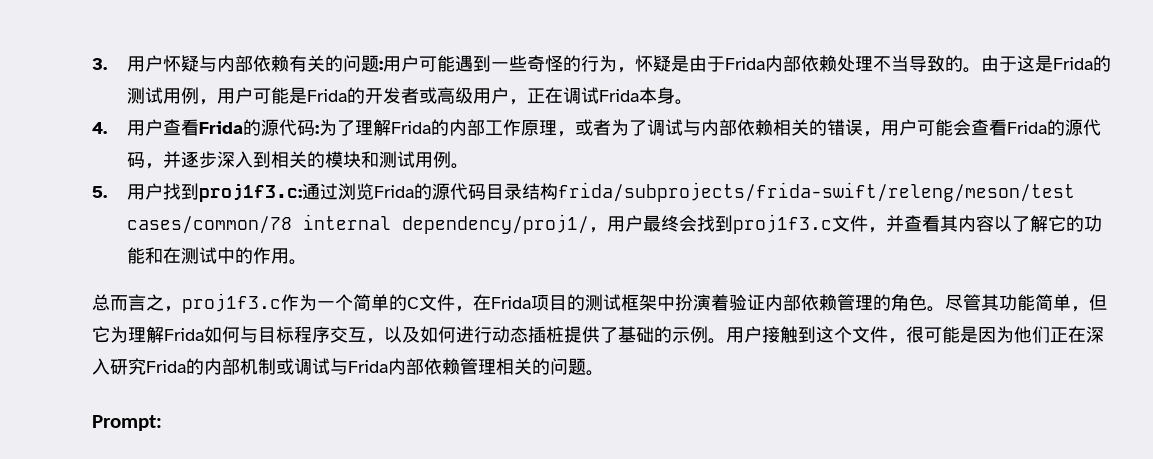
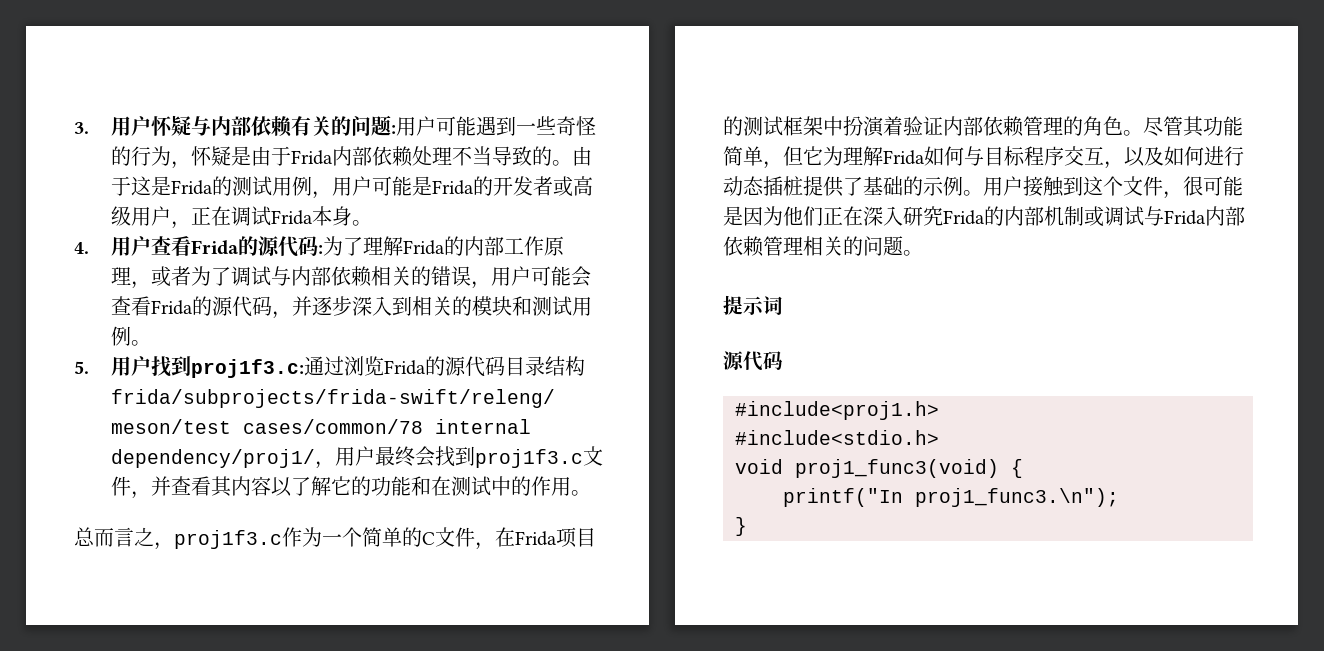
- Prompt:
+ 提示词
+ 源代码
+ #include<proj1.h>
+ #include<stdio.h>
+ void proj1_func3(void) {
+ printf("In proj1_func3.\n");
+ }

